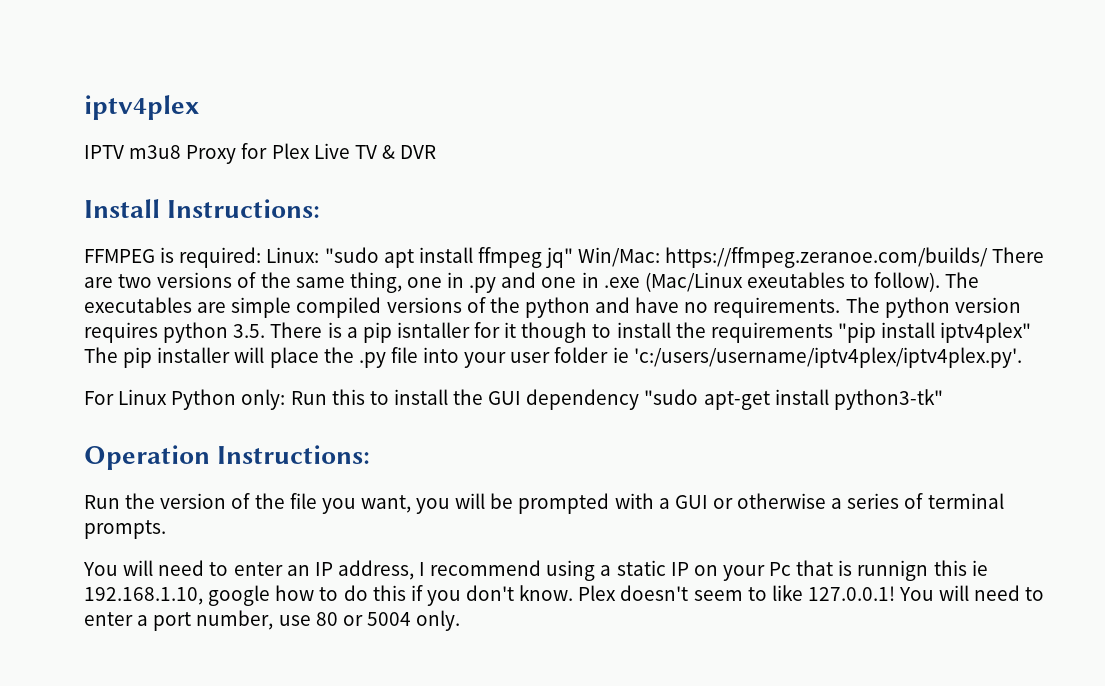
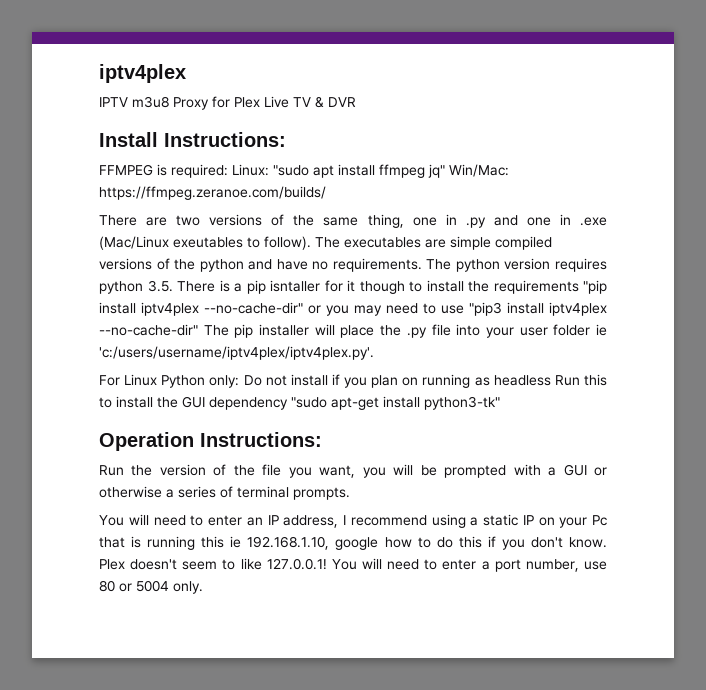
- FFMPEG is required: Linux: "sudo apt install ffmpeg jq" Win/Mac: https://ffmpeg.zeranoe.com/builds/ There are two versions of the same thing, one in .py and one in .exe (Mac/Linux exeutables to follow).
+ FFMPEG is required: Linux: "sudo apt install ffmpeg jq" Win/Mac: https://ffmpeg.zeranoe.com/builds/
+ There are two versions of the same thing, one in .py and one in .exe (Mac/Linux exeutables to follow).
- The python version requires python 3.5. There is a pip isntaller for it though to install the requirements "pip install iptv4plex" The pip installer will place the .py file into your user folder ie 'c:/users/username/iptv4plex/iptv4plex.py'.
+ The python version requires python 3.5. There is a pip isntaller for it though to install the requirements "pip install iptv4plex --no-cache-dir" or you may need to use "pip3 install iptv4plex --no-cache-dir" The pip installer will place the .py file into your user folder ie 'c:/users/username/iptv4plex/iptv4plex.py'.
- For Linux Python only: Run this to install the GUI dependency "sudo apt-get install python3-tk"
+ For Linux Python only: Do not install if you plan on running as headless Run this to install the GUI dependency "sudo apt-get install python3-tk"
- You will need to enter an IP address, I recommend using a static IP on your Pc that is runnign this ie 192.168.1.10, google how to do this if you don't know.
+ You will need to enter an IP address, I recommend using a static IP on your Pc that is running this ie 192.168.1.10, google how to do this if you don't know.

